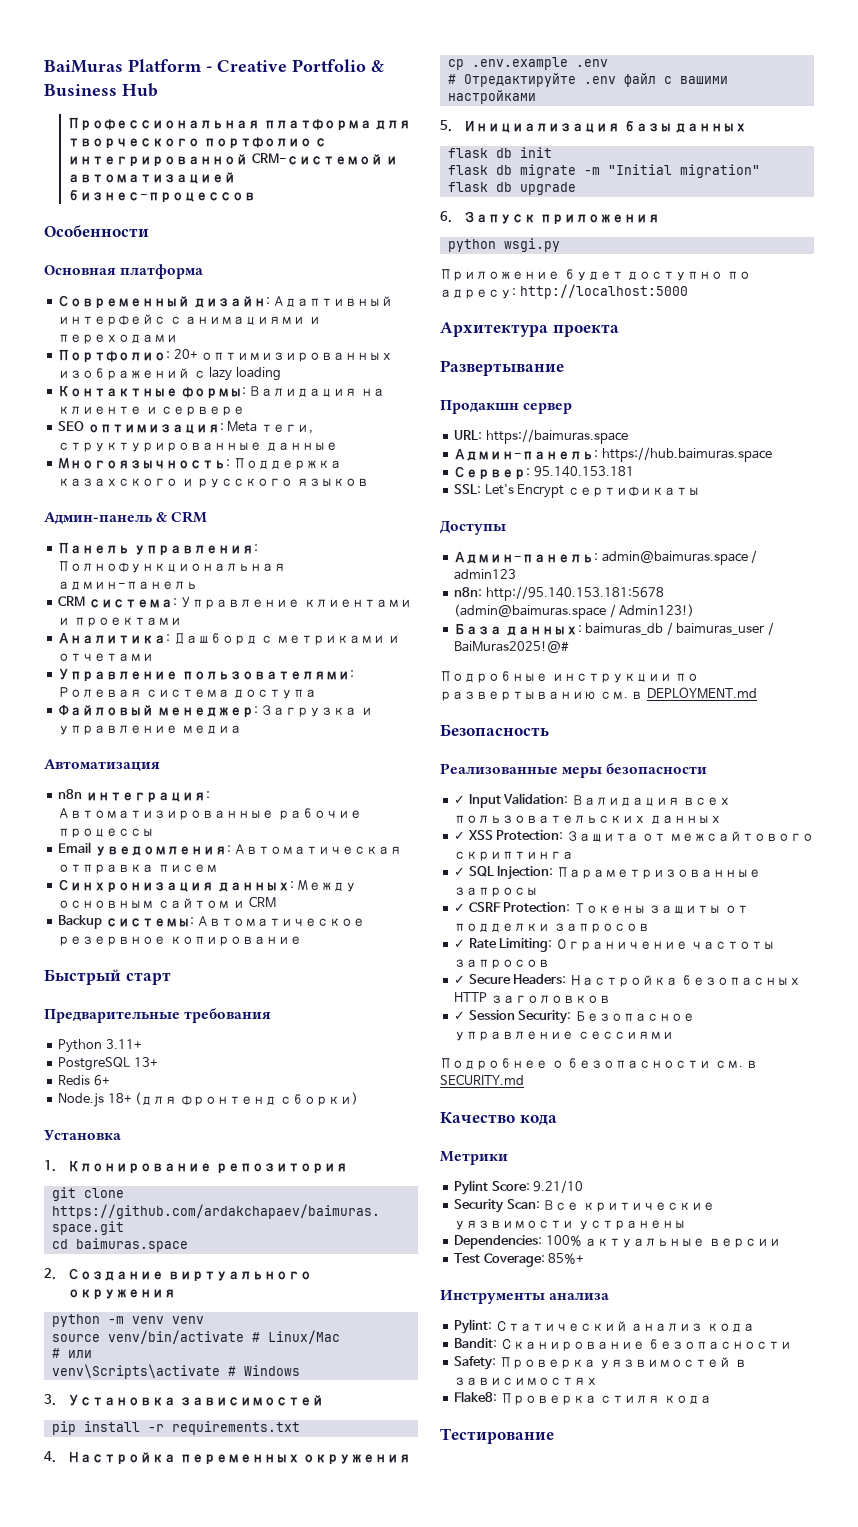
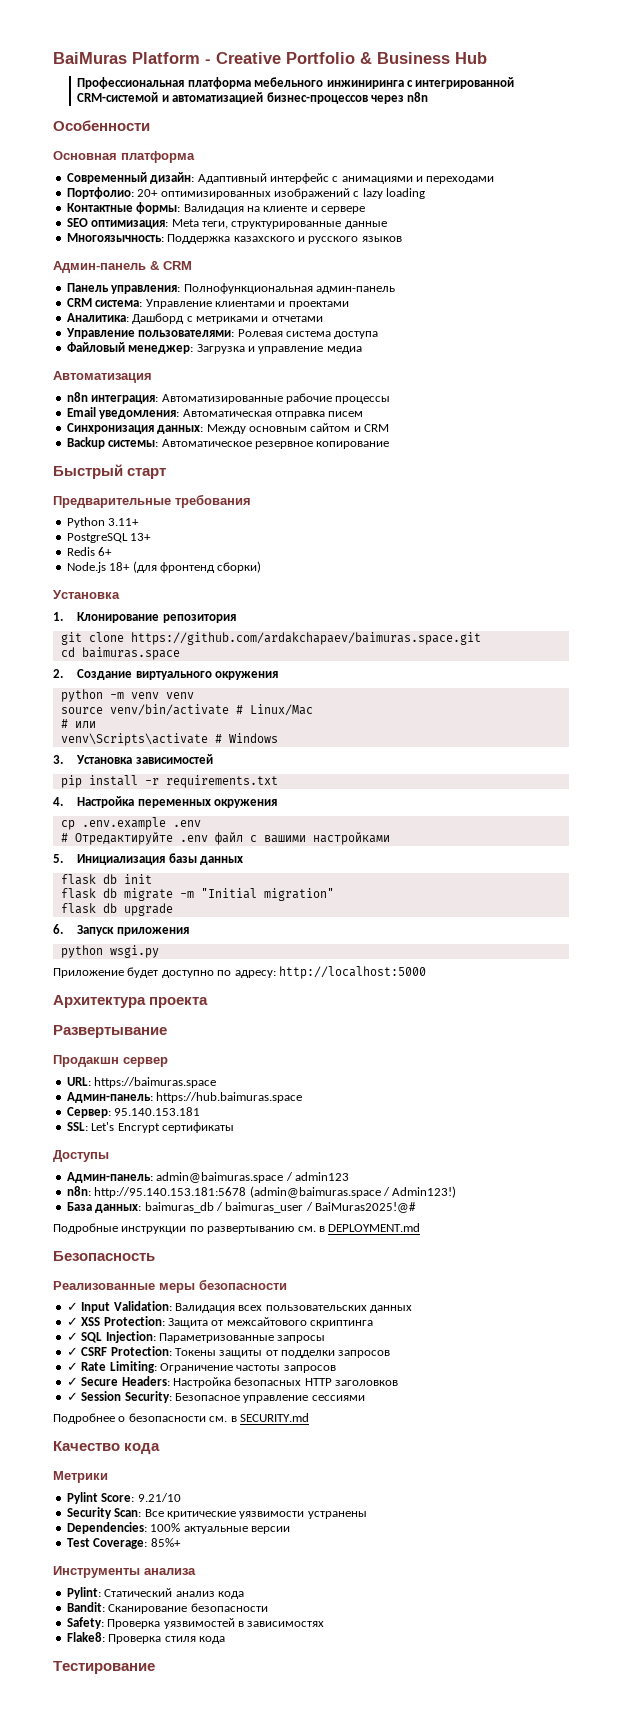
- Профессиональная платформа для творческого портфолио с интегрированной CRM-системой и автоматизацией бизнес-процессов
+ Профессиональная платформа мебельного инжиниринга с интегрированной CRM-системой и автоматизацией бизнес-процессов через n8n

